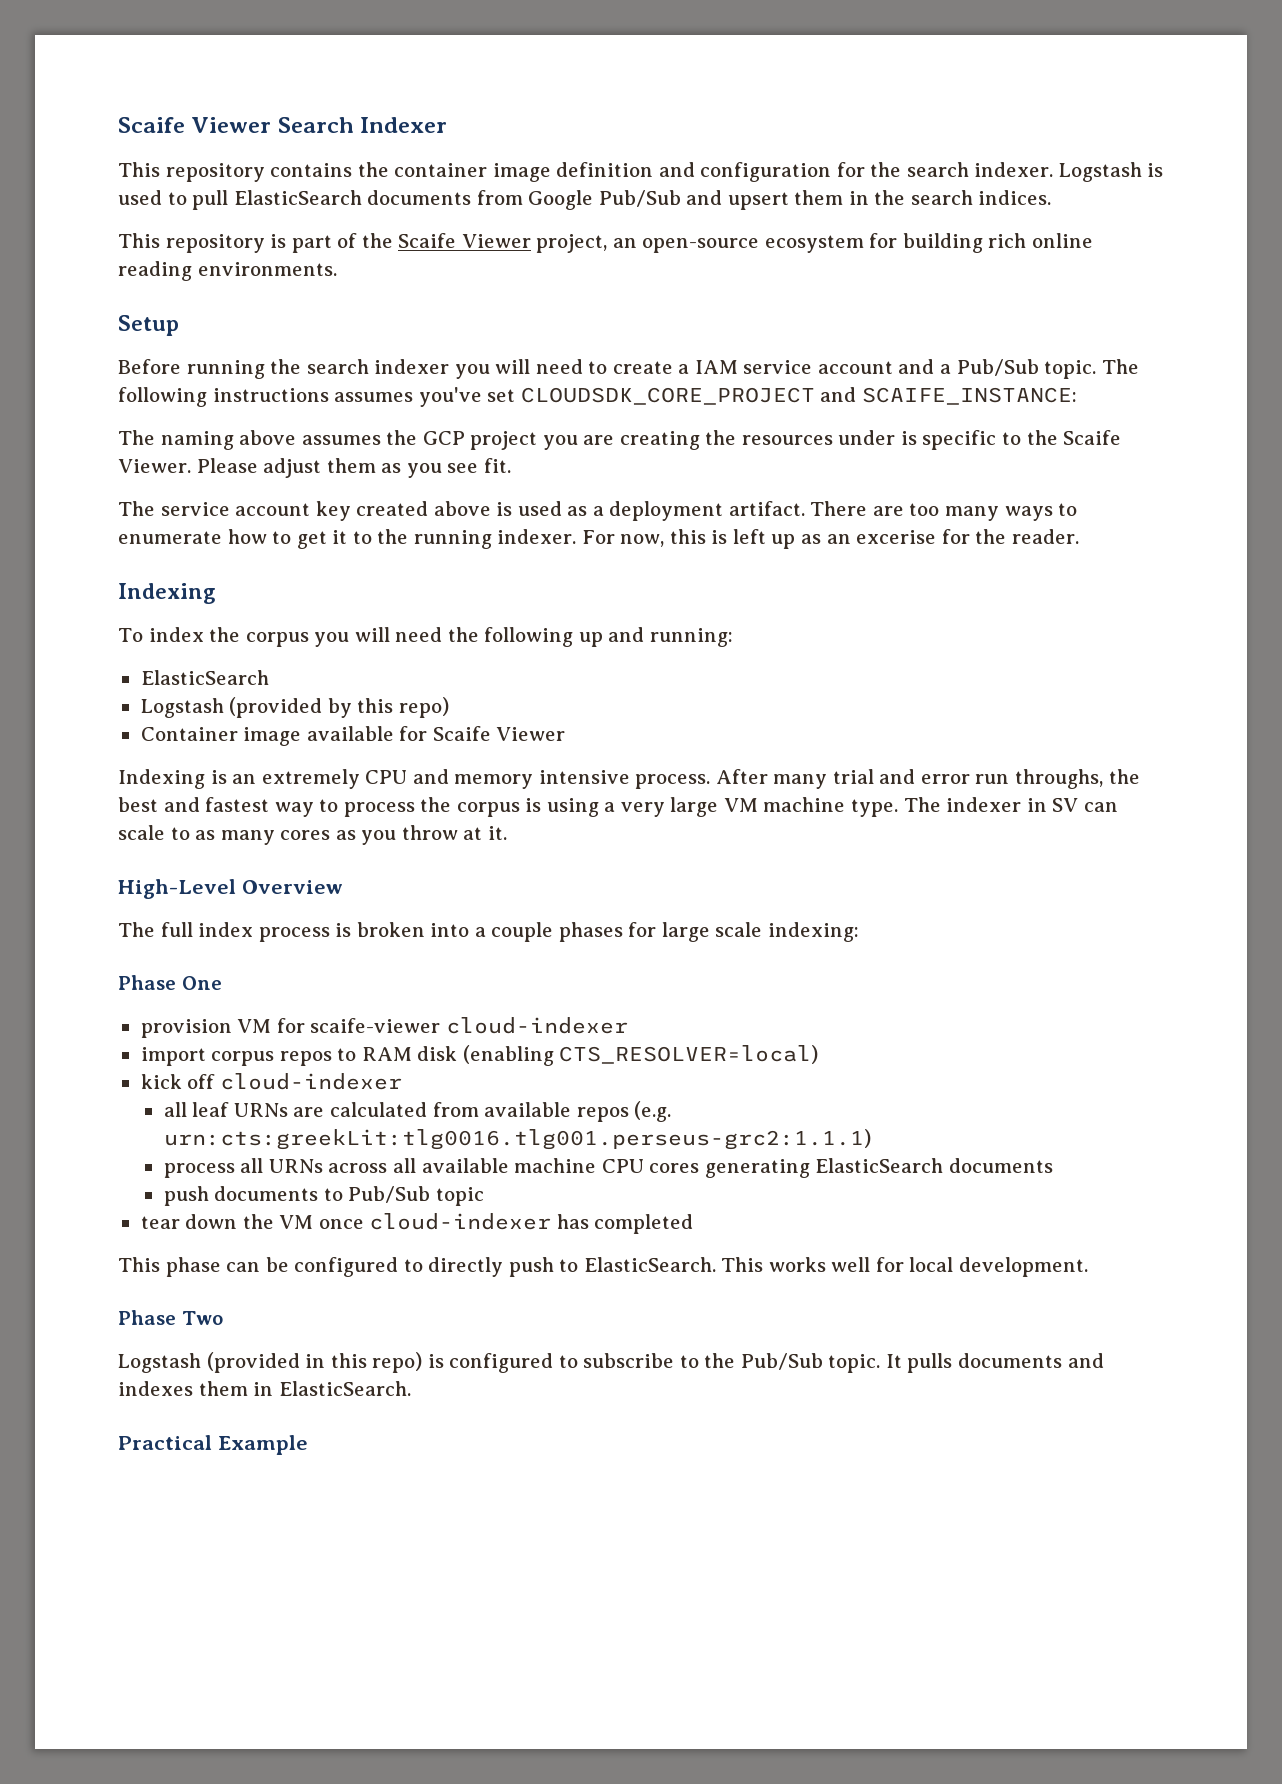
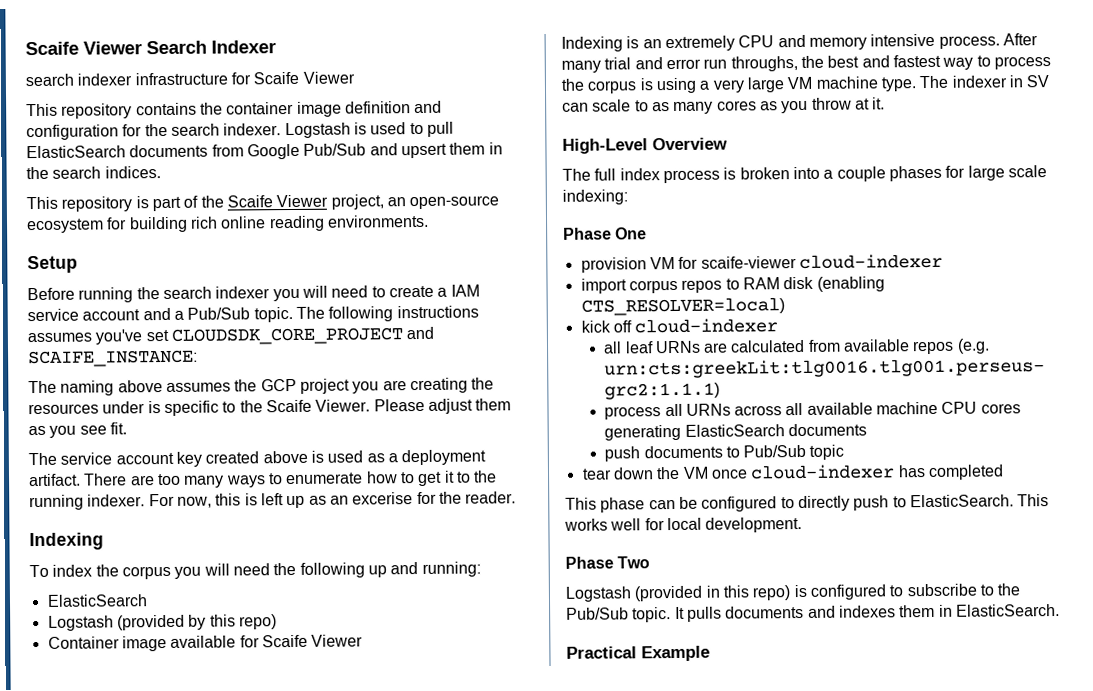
+ search indexer infrastructure for Scaife Viewer

